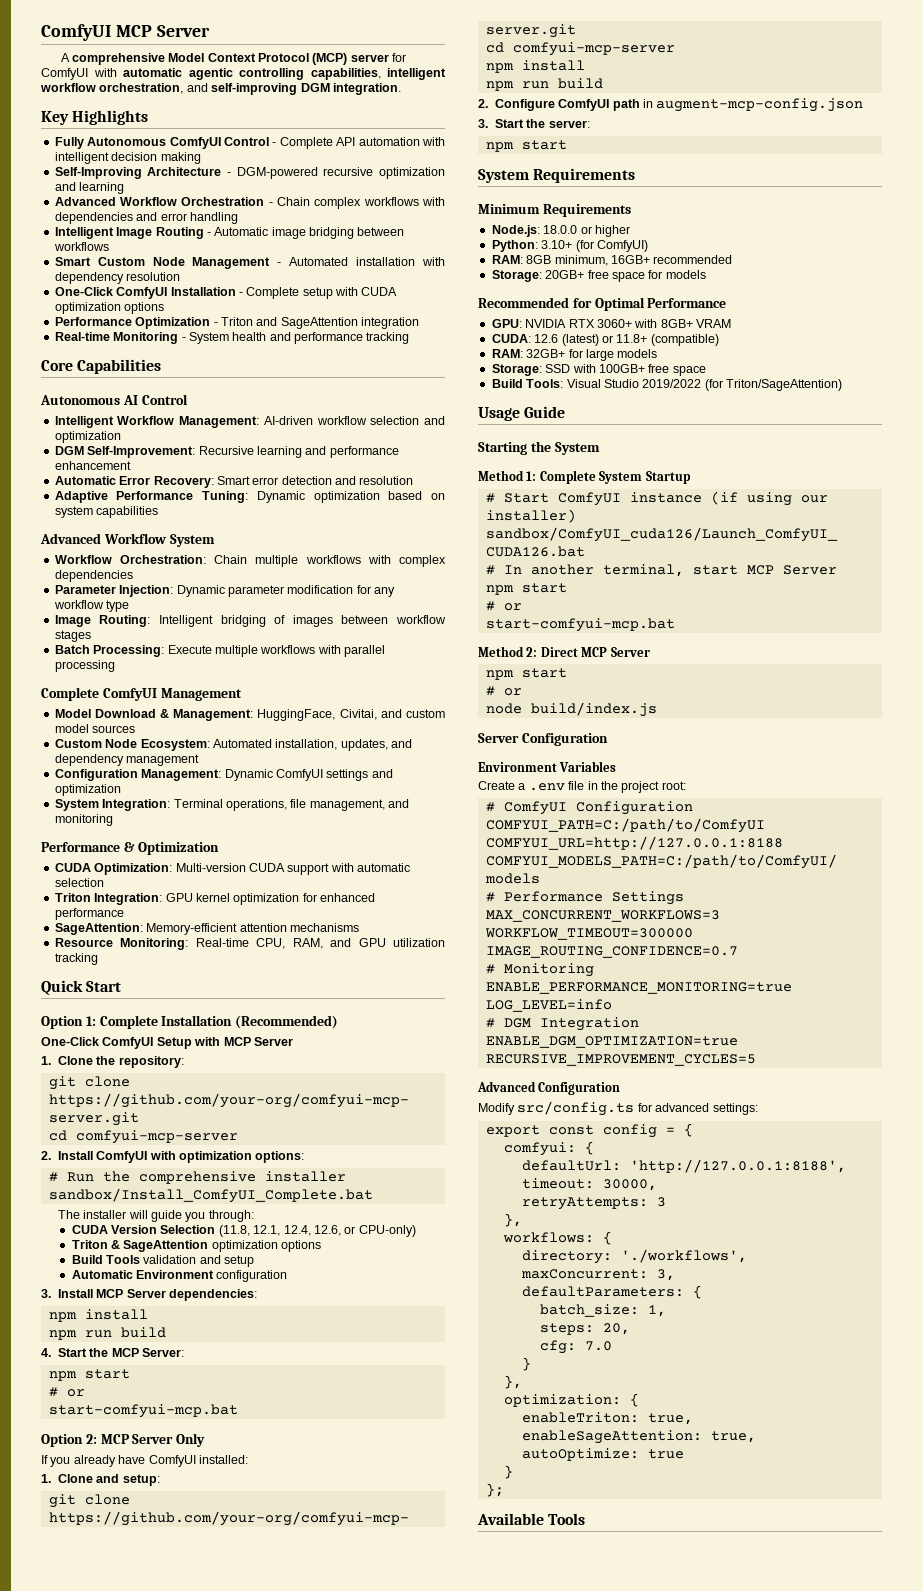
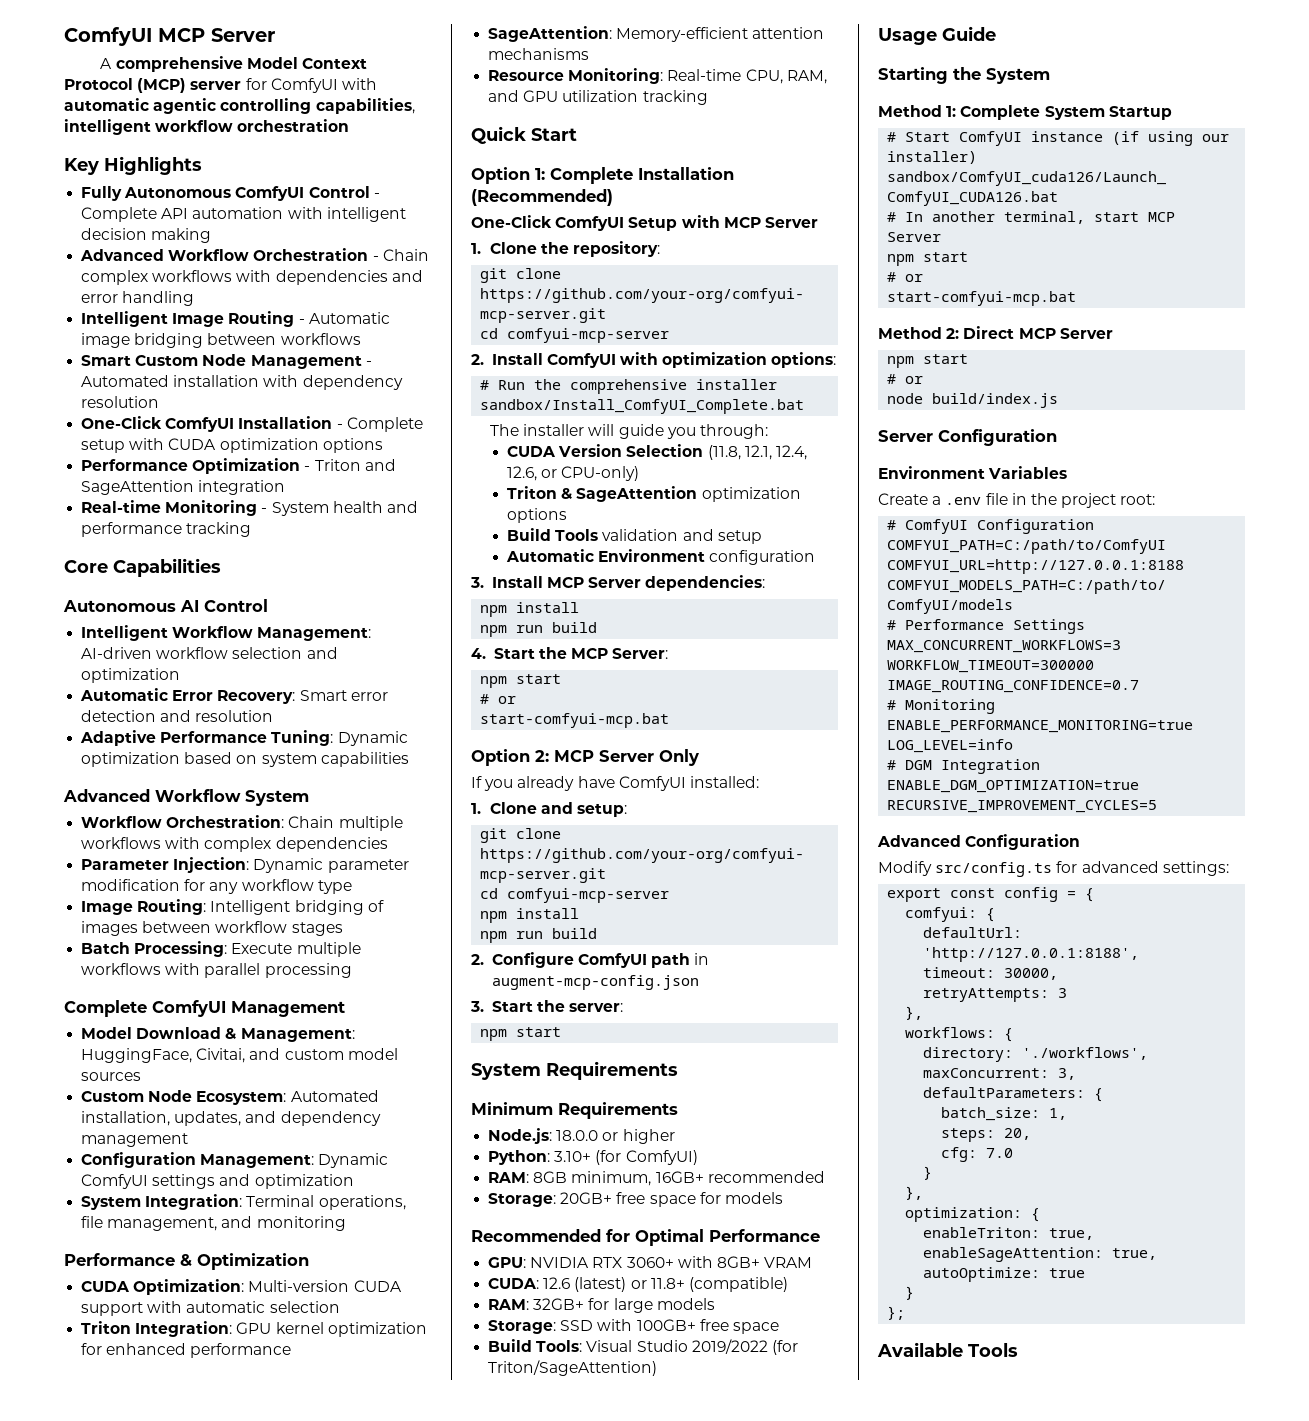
- A comprehensive Model Context Protocol (MCP) server for ComfyUI with automatic agentic controlling capabilities, intelligent workflow orchestration, and self-improving DGM integration.
+ A comprehensive Model Context Protocol (MCP) server for ComfyUI with automatic agentic controlling capabilities, intelligent workflow orchestration
- Self-Improving Architecture - DGM-powered recursive optimization and learning
- DGM Self-Improvement: Recursive learning and performance enhancement

